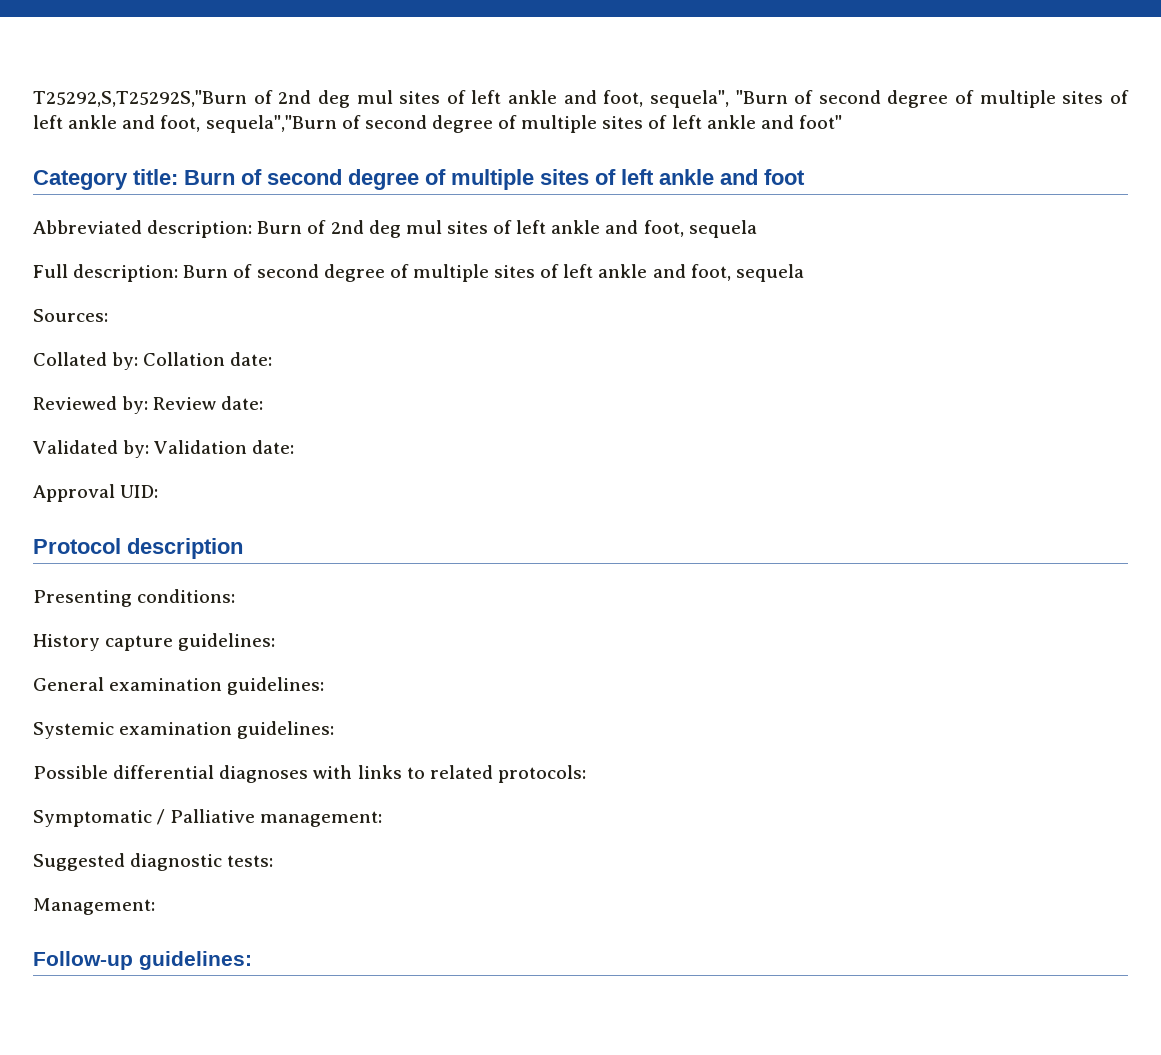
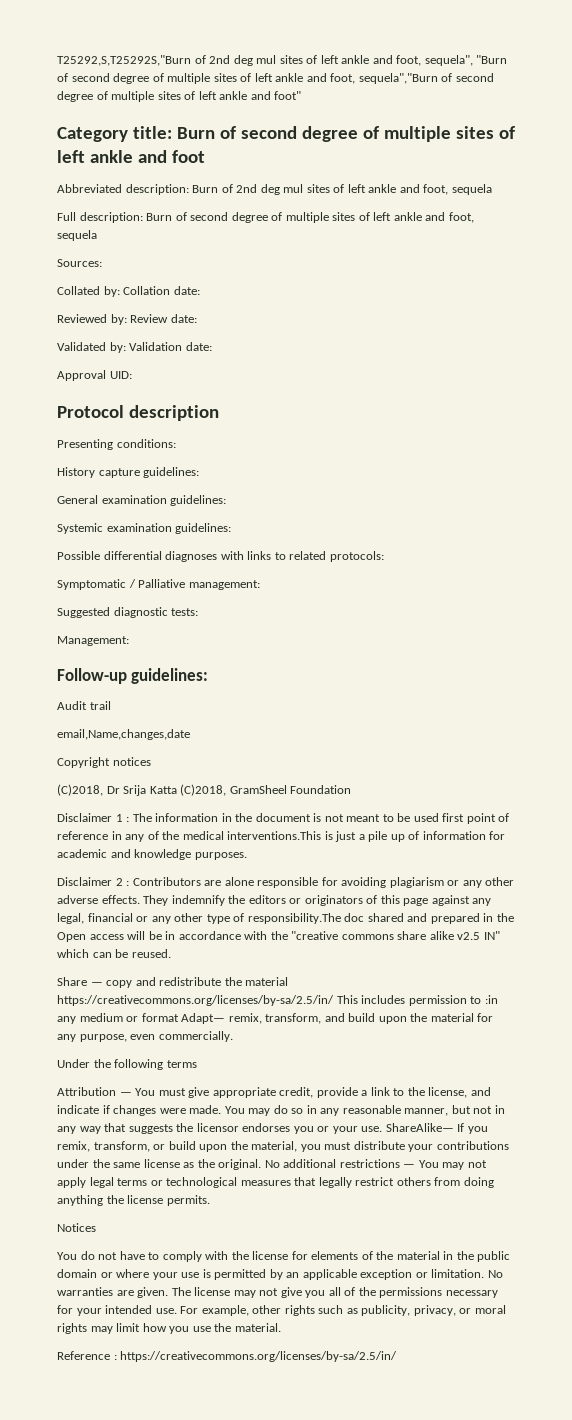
+ Audit trail
+ email,Name,changes,date
+ Copyright notices
+ (C)2018, Dr Srija Katta (C)2018, GramSheel Foundation
+ Disclaimer 1 : The information in the document is not meant to be used first point of reference in any of the medical interventions.This is just a pile up of information for academic and knowledge purposes.
+ Disclaimer 2 : Contributors are alone responsible for avoiding plagiarism or any other adverse effects. They indemnify the editors or originators of this page against any legal, financial or any other type of responsibility.The doc shared and prepared in the Open access will be in accordance with the "creative commons share alike v2.5 IN" which can be reused.
+ Share — copy and redistribute the material https://creativecommons.org/licenses/by-sa/2.5/in/ This includes permission to :in any medium or format Adapt— remix, transform, and build upon the material for any purpose, even commercially.
+ Under the following terms
+ Attribution — You must give appropriate credit, provide a link to the license, and indicate if changes were made. You may do so in any reasonable manner, but not in any way that suggests the licensor endorses you or your use. ShareAlike— If you remix, transform, or build upon the material, you must distribute your contributions under the same license as the original. No additional restrictions — You may not apply legal terms or technological measures that legally restrict others from doing anything the license permits.
+ Notices
+ You do not have to comply with the license for elements of the material in the public domain or where your use is permitted by an applicable exception or limitation. No warranties are given. The license may not give you all of the permissions necessary for your intended use. For example, other rights such as publicity, privacy, or moral rights may limit how you use the material.
+ Reference : https://creativecommons.org/licenses/by-sa/2.5/in/

